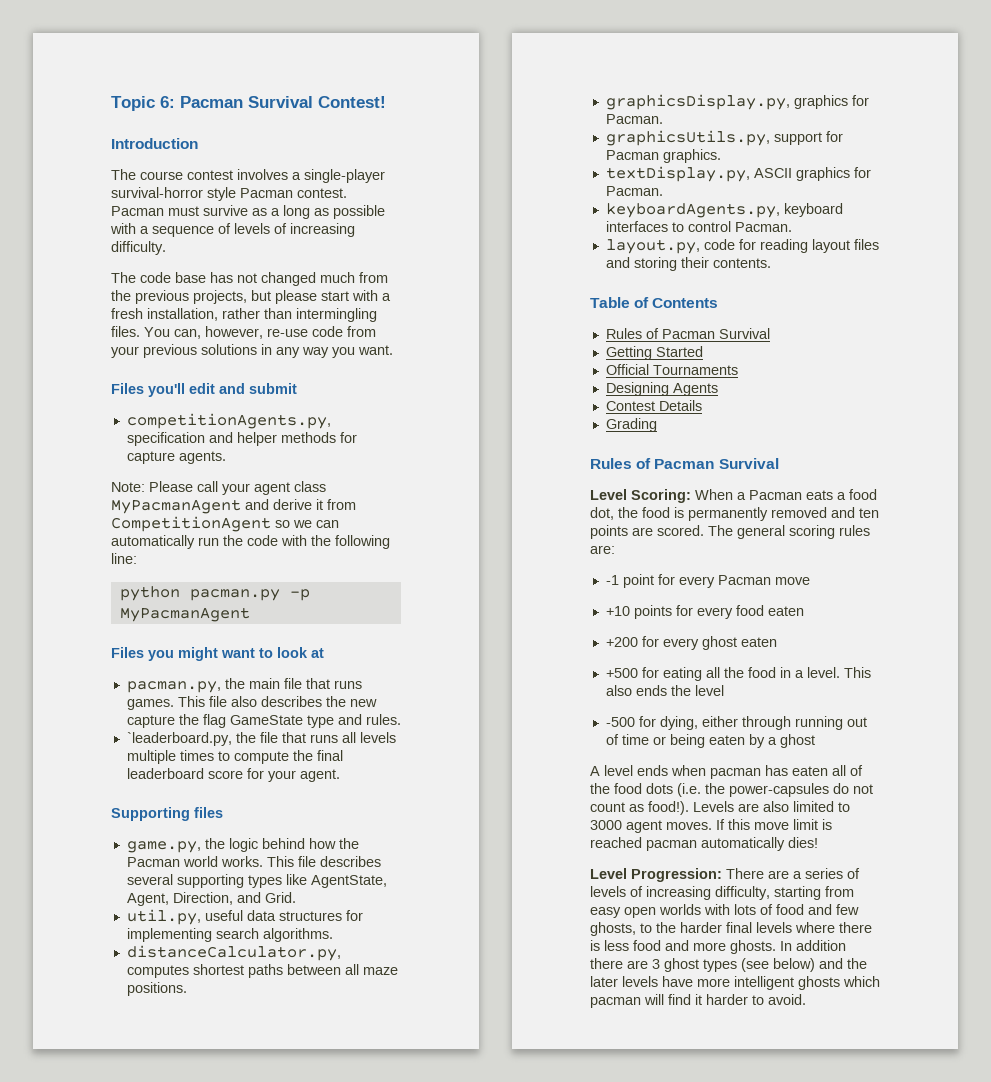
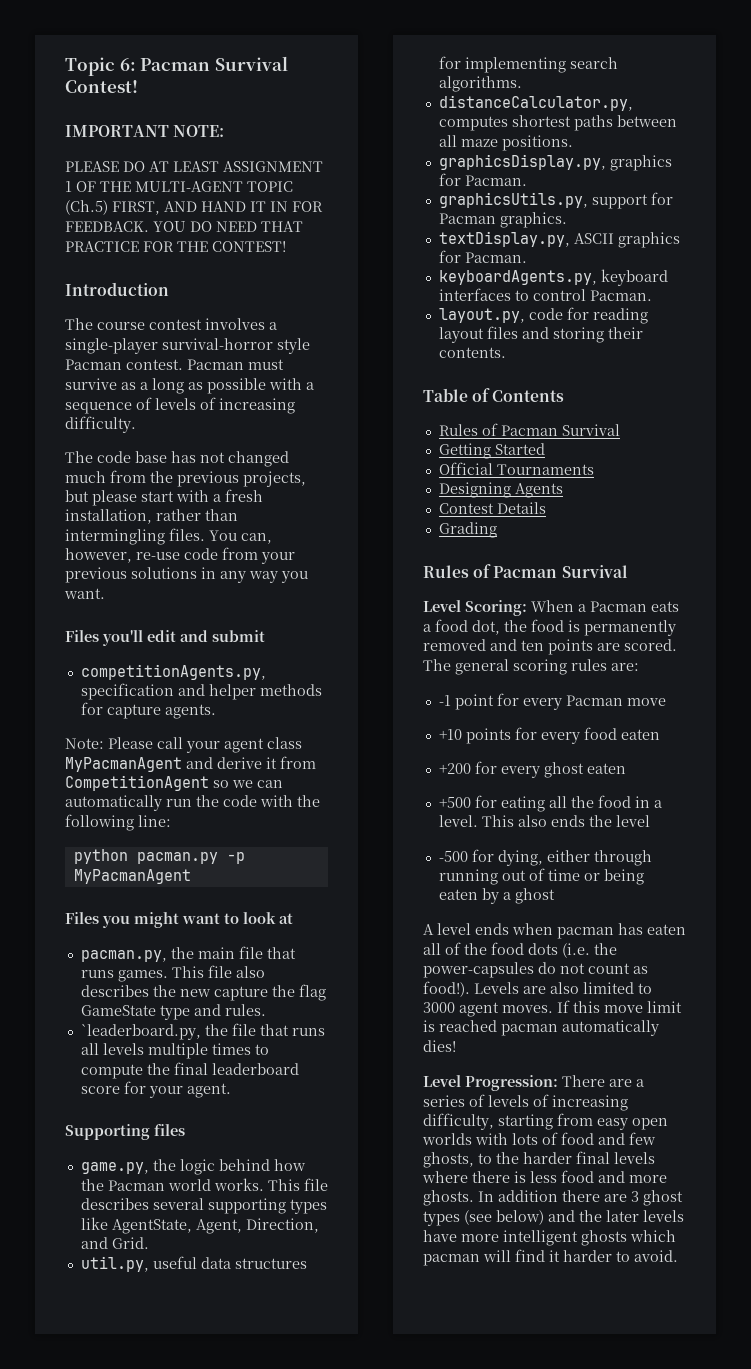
+ IMPORTANT NOTE:
+ PLEASE DO AT LEAST ASSIGNMENT 1 OF THE MULTI-AGENT TOPIC (Ch.5) FIRST, AND HAND IT IN FOR FEEDBACK. YOU DO NEED THAT PRACTICE FOR THE CONTEST!

